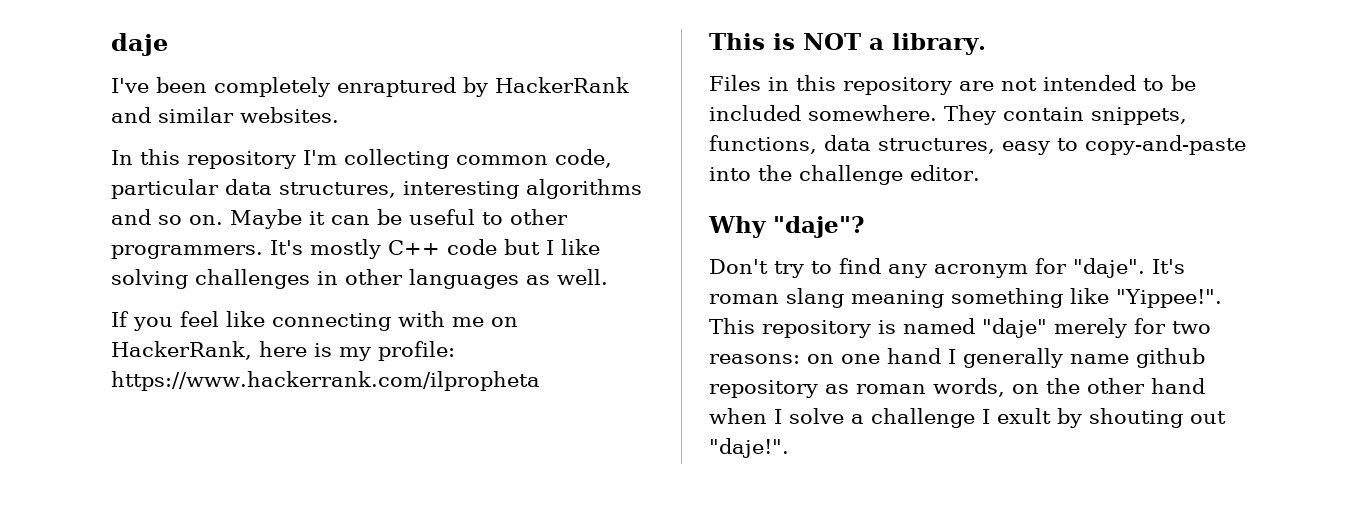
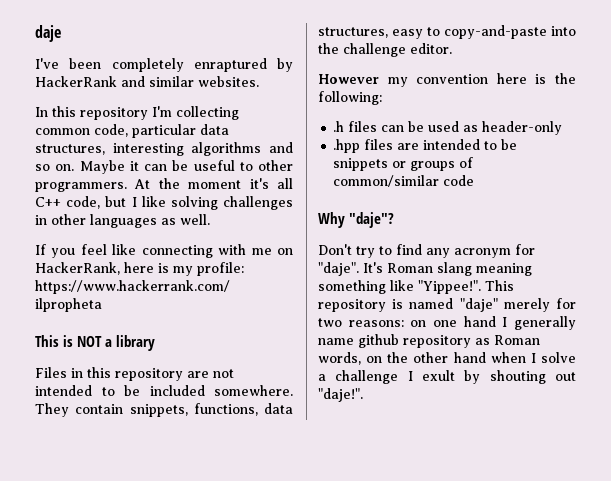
- It's mostly C++ code but I like solving challenges in other languages as well.
+ At the moment it's all C++ code, but I like solving challenges in other languages as well.
- This is NOT a library.
+ This is NOT a library
+ However my convention here is the following:
+ .h files can be used as header-only
+ .hpp files are intended to be snippets or groups of common/similar code
- It's roman slang meaning something like "Yippee!".
+ It's Roman slang meaning something like "Yippee!".
- This repository is named "daje" merely for two reasons: on one hand I generally name github repository as roman words, on the other hand when I solve a challenge I exult by shouting out "daje!".
+ This repository is named "daje" merely for two reasons: on one hand I generally name github repository as Roman words, on the other hand when I solve a challenge I exult by shouting out "daje!".

